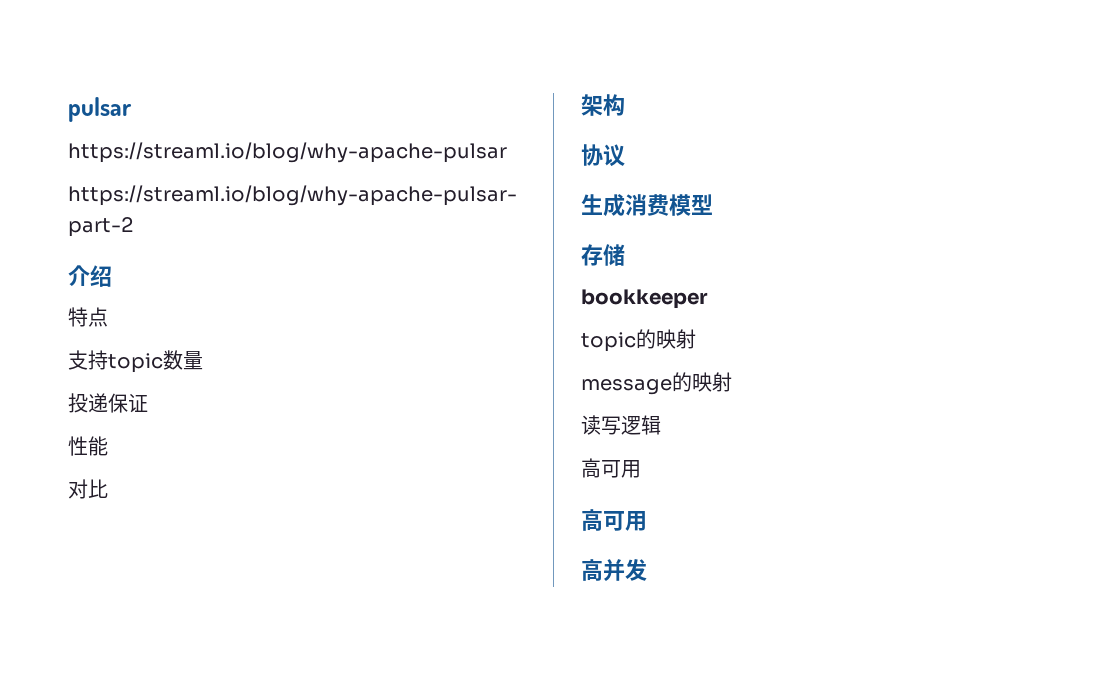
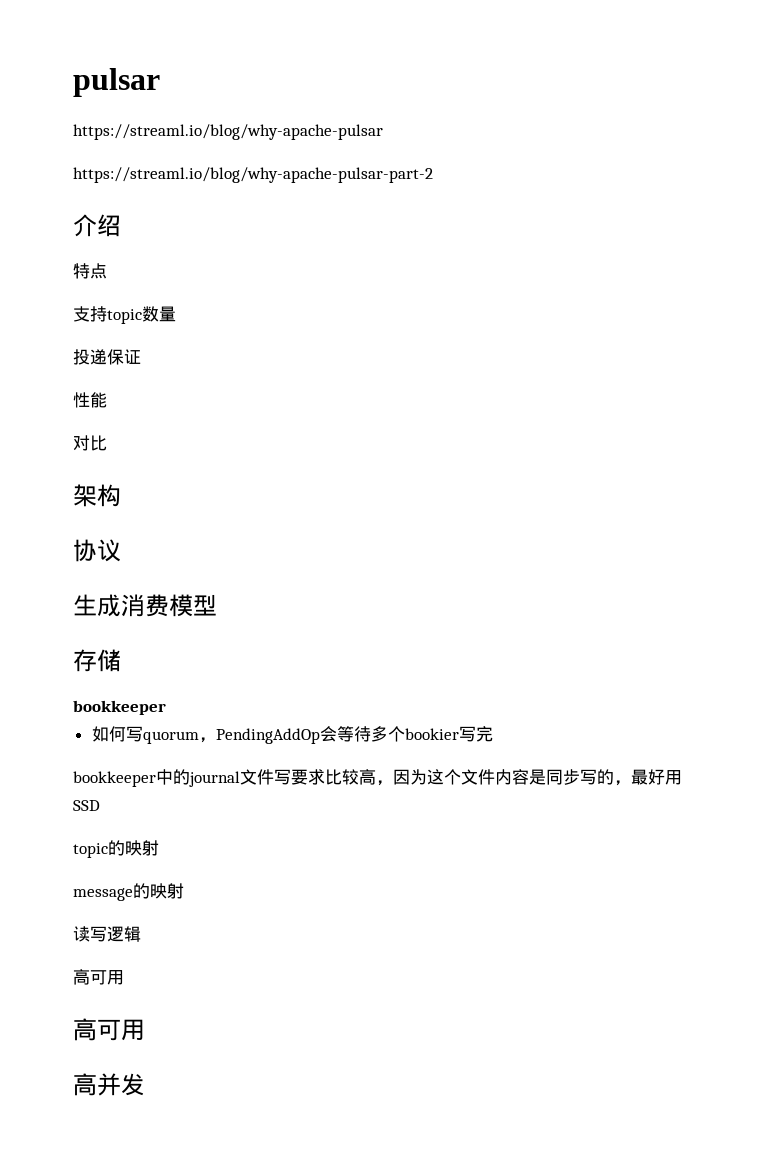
+ 如何写quorum，PendingAddOp会等待多个bookier写完
+ bookkeeper中的journal文件写要求比较高，因为这个文件内容是同步写的，最好用SSD

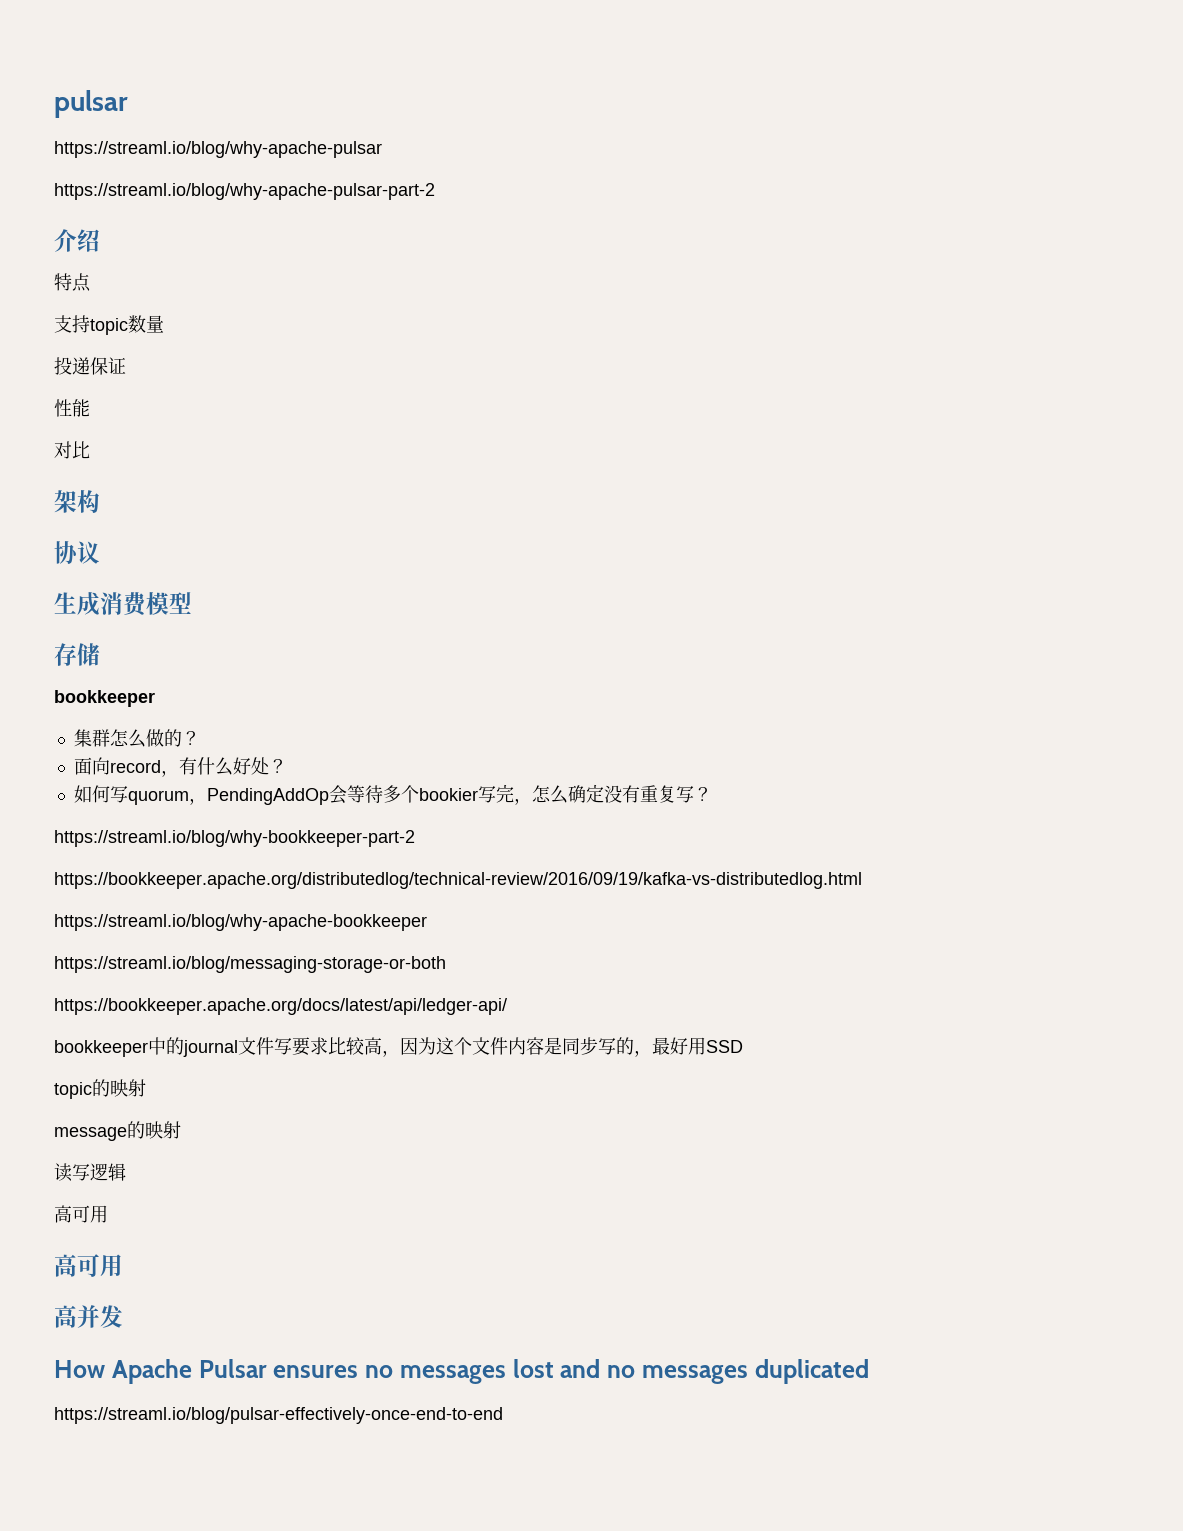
+ 集群怎么做的？
+ 面向record，有什么好处？
- 如何写quorum，PendingAddOp会等待多个bookier写完
+ 如何写quorum，PendingAddOp会等待多个bookier写完，怎么确定没有重复写？
+ https://streaml.io/blog/why-bookkeeper-part-2
+ https://bookkeeper.apache.org/distributedlog/technical-review/2016/09/19/kafka-vs-distributedlog.html
+ https://streaml.io/blog/why-apache-bookkeeper
+ https://streaml.io/blog/messaging-storage-or-both
+ https://bookkeeper.apache.org/docs/latest/api/ledger-api/
+ How Apache Pulsar ensures no messages lost and no messages duplicated
+ https://streaml.io/blog/pulsar-effectively-once-end-to-end

